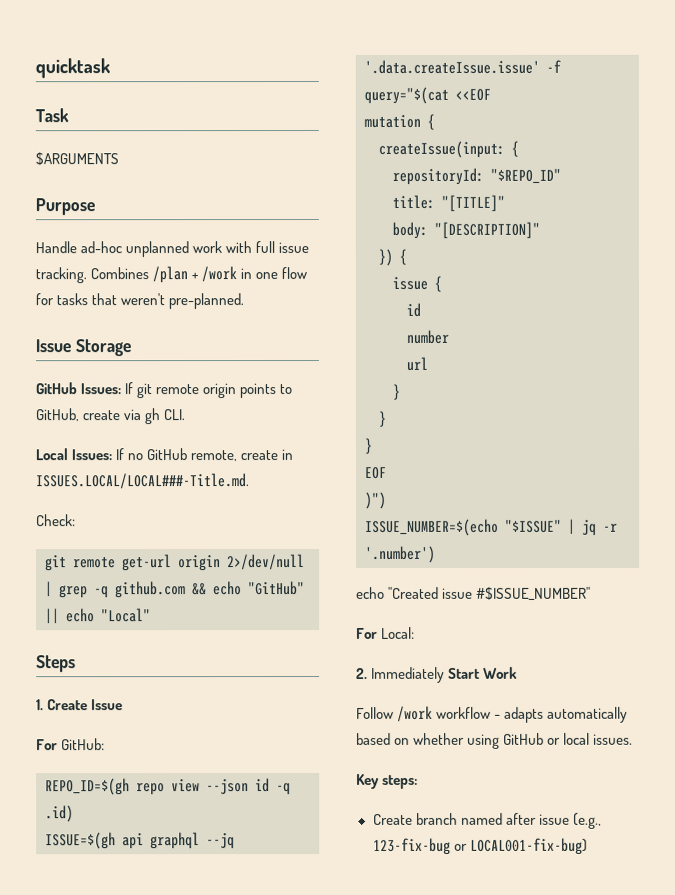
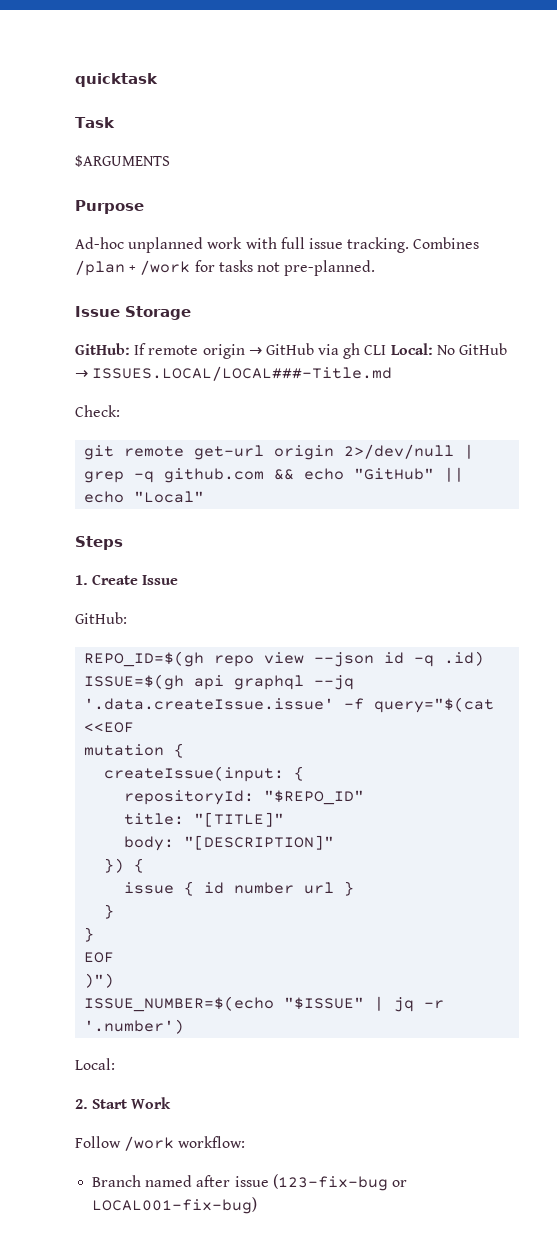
- Handle ad-hoc unplanned work with full issue tracking.
+ Ad-hoc unplanned work with full issue tracking.
- Combines /plan + /work in one flow for tasks that weren't pre-planned.
+ Combines /plan + /work for tasks not pre-planned.
  Issue Storage
- GitHub Issues: If git remote origin points to GitHub, create via gh CLI.
- Local Issues: If no GitHub remote, create in ISSUES.LOCAL/LOCAL###-Title.md.
+ GitHub: If remote origin → GitHub via gh CLI Local: No GitHub → ISSUES.LOCAL/LOCAL###-Title.md
  1. Create Issue
- For GitHub:
+ GitHub:
- issue {
- id
- number
- url
- }
+ issue { id number url }
  ISSUE_NUMBER=$(echo "$ISSUE" | jq -r '.number')
- echo "Created issue #$ISSUE_NUMBER"
- For Local:
+ Local:
- 2. Immediately Start Work
+ 2. Start Work
- Follow /work workflow - adapts automatically based on whether using GitHub or local issues.
- Key steps:
- Create branch named after issue (e.g., 123-fix-bug or LOCAL001-fix-bug)
+ Follow /work workflow:
+ Branch named after issue (123-fix-bug or LOCAL001-fix-bug)

